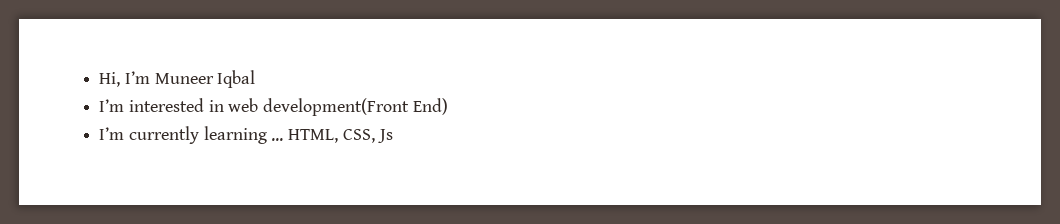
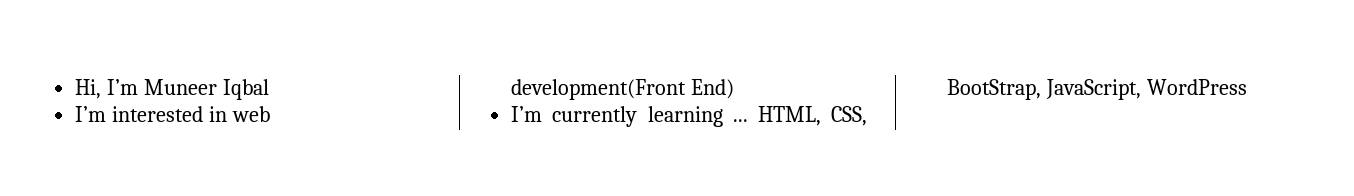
- HTML, CSS, Js
+ HTML, CSS, BootStrap, JavaScript, WordPress

